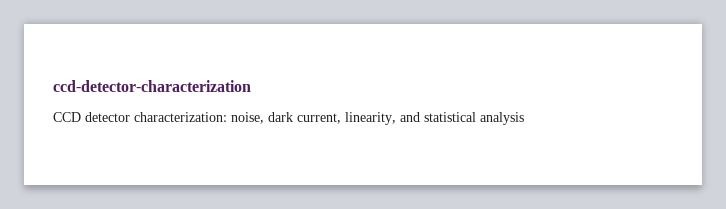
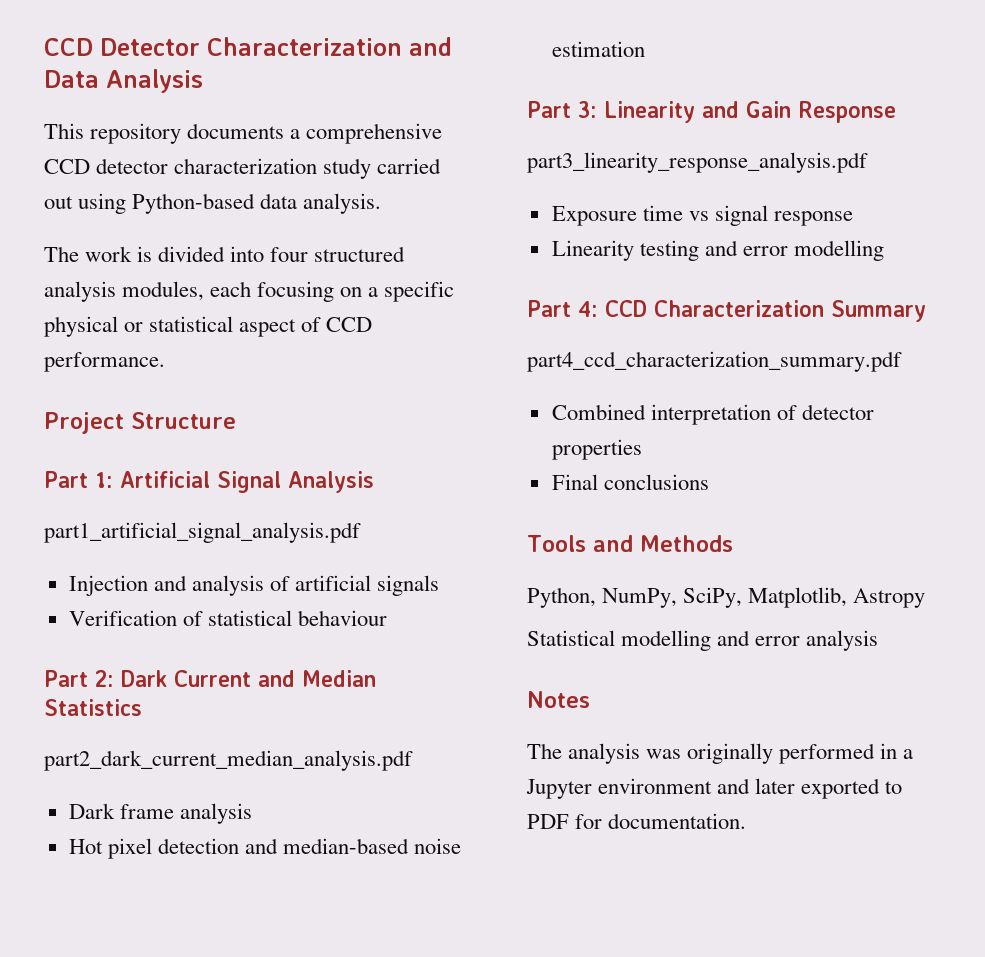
- ccd-detector-characterization
- CCD detector characterization: noise, dark current, linearity, and statistical analysis
+ CCD Detector Characterization and Data Analysis
+ This repository documents a comprehensive CCD detector characterization study carried out using Python-based data analysis.
+ The work is divided into four structured analysis modules, each focusing on a specific physical or statistical aspect of CCD performance.
+ Project Structure
+ Part 1: Artificial Signal Analysis
+ part1_artificial_signal_analysis.pdf
+ Injection and analysis of artificial signals
+ Verification of statistical behaviour
+ Part 2: Dark Current and Median Statistics
+ part2_dark_current_median_analysis.pdf
+ Dark frame analysis
+ Hot pixel detection and median-based noise estimation
+ Part 3: Linearity and Gain Response
+ part3_linearity_response_analysis.pdf
+ Exposure time vs signal response
+ Linearity testing and error modelling
+ Part 4: CCD Characterization Summary
+ part4_ccd_characterization_summary.pdf
+ Combined interpretation of detector properties
+ Final conclusions
+ Tools and Methods
+ Python, NumPy, SciPy, Matplotlib, Astropy
+ Statistical modelling and error analysis
+ Notes
+ The analysis was originally performed in a Jupyter environment and later exported to PDF for documentation.

